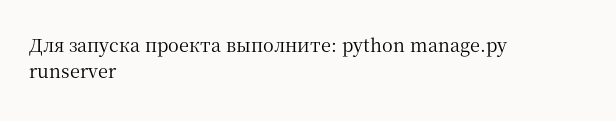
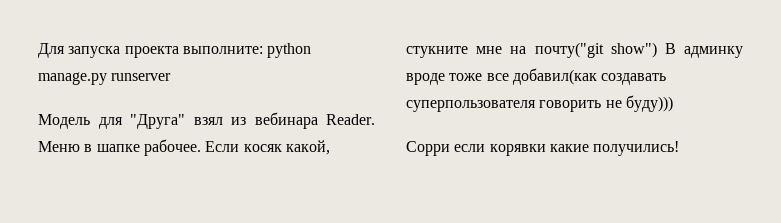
+ Модель для "Друга" взял из вебинара Reader. Меню в шапке рабочее. Если косяк какой, стукните мне на почту("git show") В админку вроде тоже все добавил(как создавать суперпользователя говорить не буду)))
+ Сорри если корявки какие получились!

